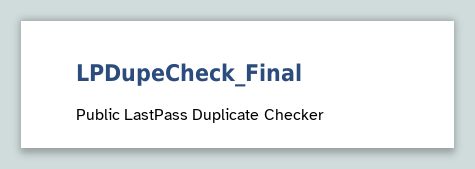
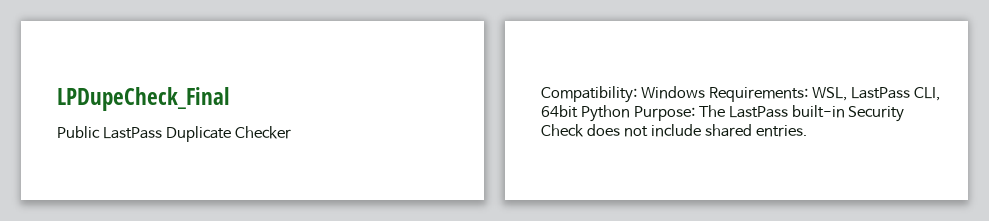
+ Compatibility: Windows Requirements: WSL, LastPass CLI, 64bit Python Purpose: The LastPass built-in Security Check does not include shared entries.

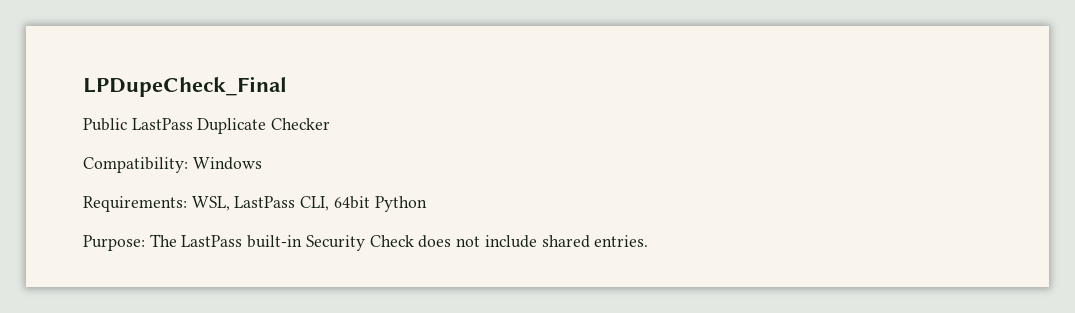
- Compatibility: Windows Requirements: WSL, LastPass CLI, 64bit Python Purpose: The LastPass built-in Security Check does not include shared entries.
+ Compatibility: Windows
+ Requirements: WSL, LastPass CLI, 64bit Python
+ Purpose: The LastPass built-in Security Check does not include shared entries.

